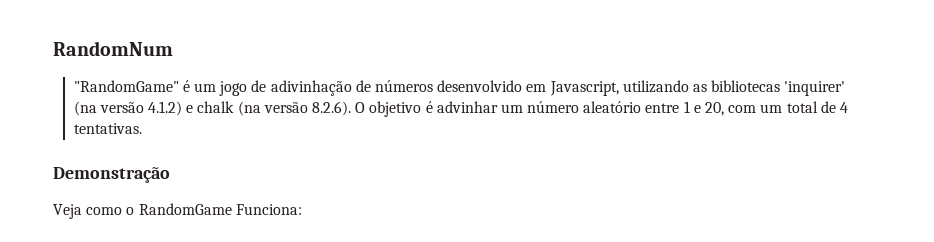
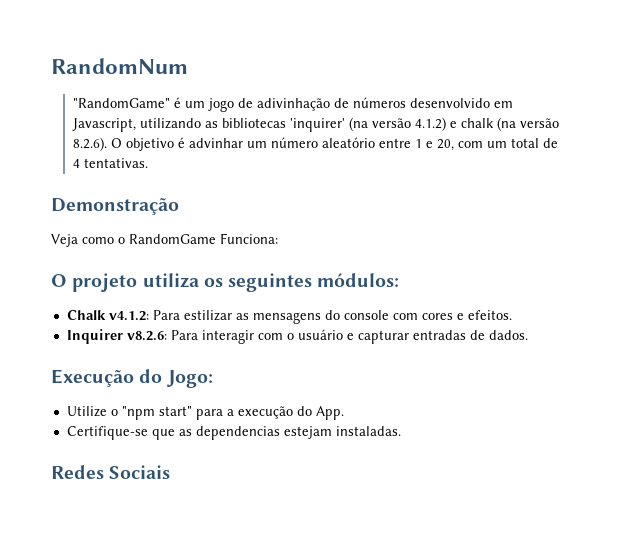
+ O projeto utiliza os seguintes módulos:
+ Chalk v4.1.2: Para estilizar as mensagens do console com cores e efeitos.
+ Inquirer v8.2.6: Para interagir com o usuário e capturar entradas de dados.
+ Execução do Jogo:
+ Utilize o "npm start" para a execução do App.
+ Certifique-se que as dependencias estejam instaladas.
+ Redes Sociais

